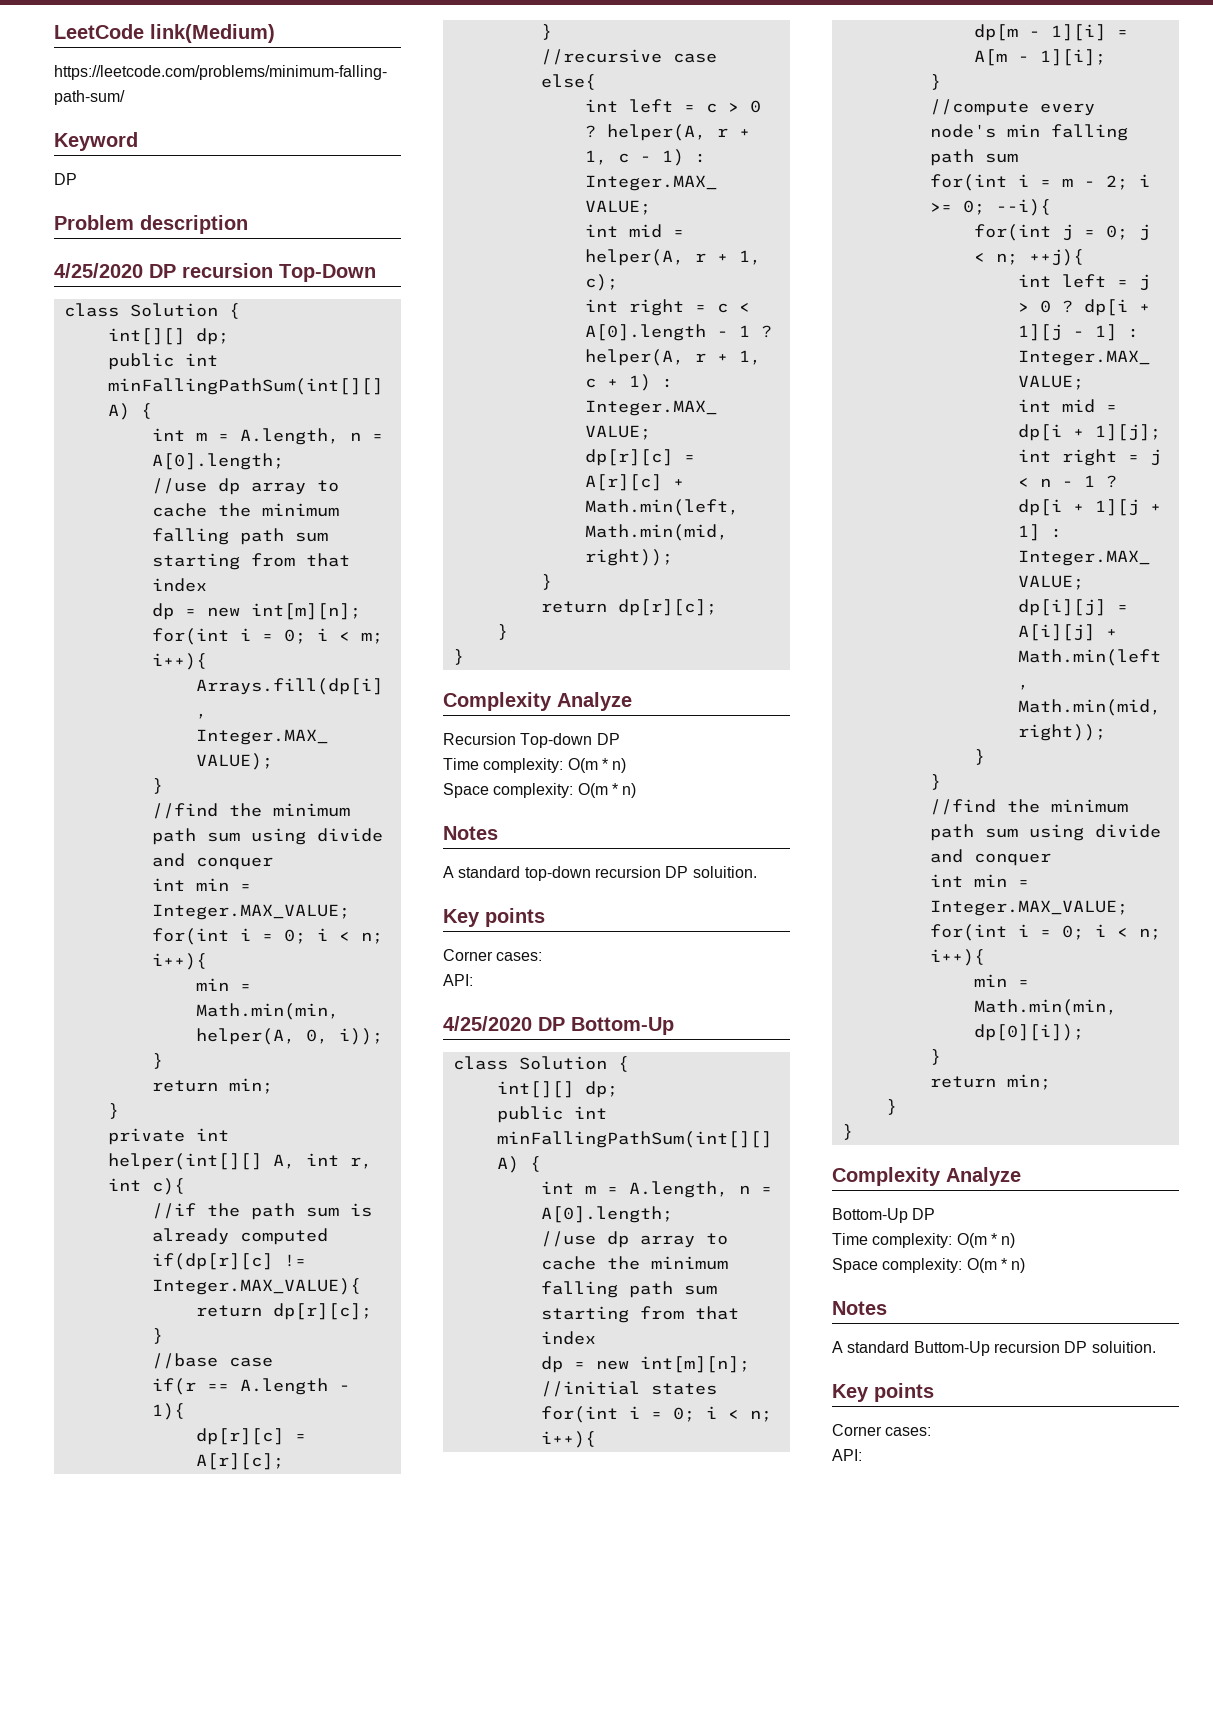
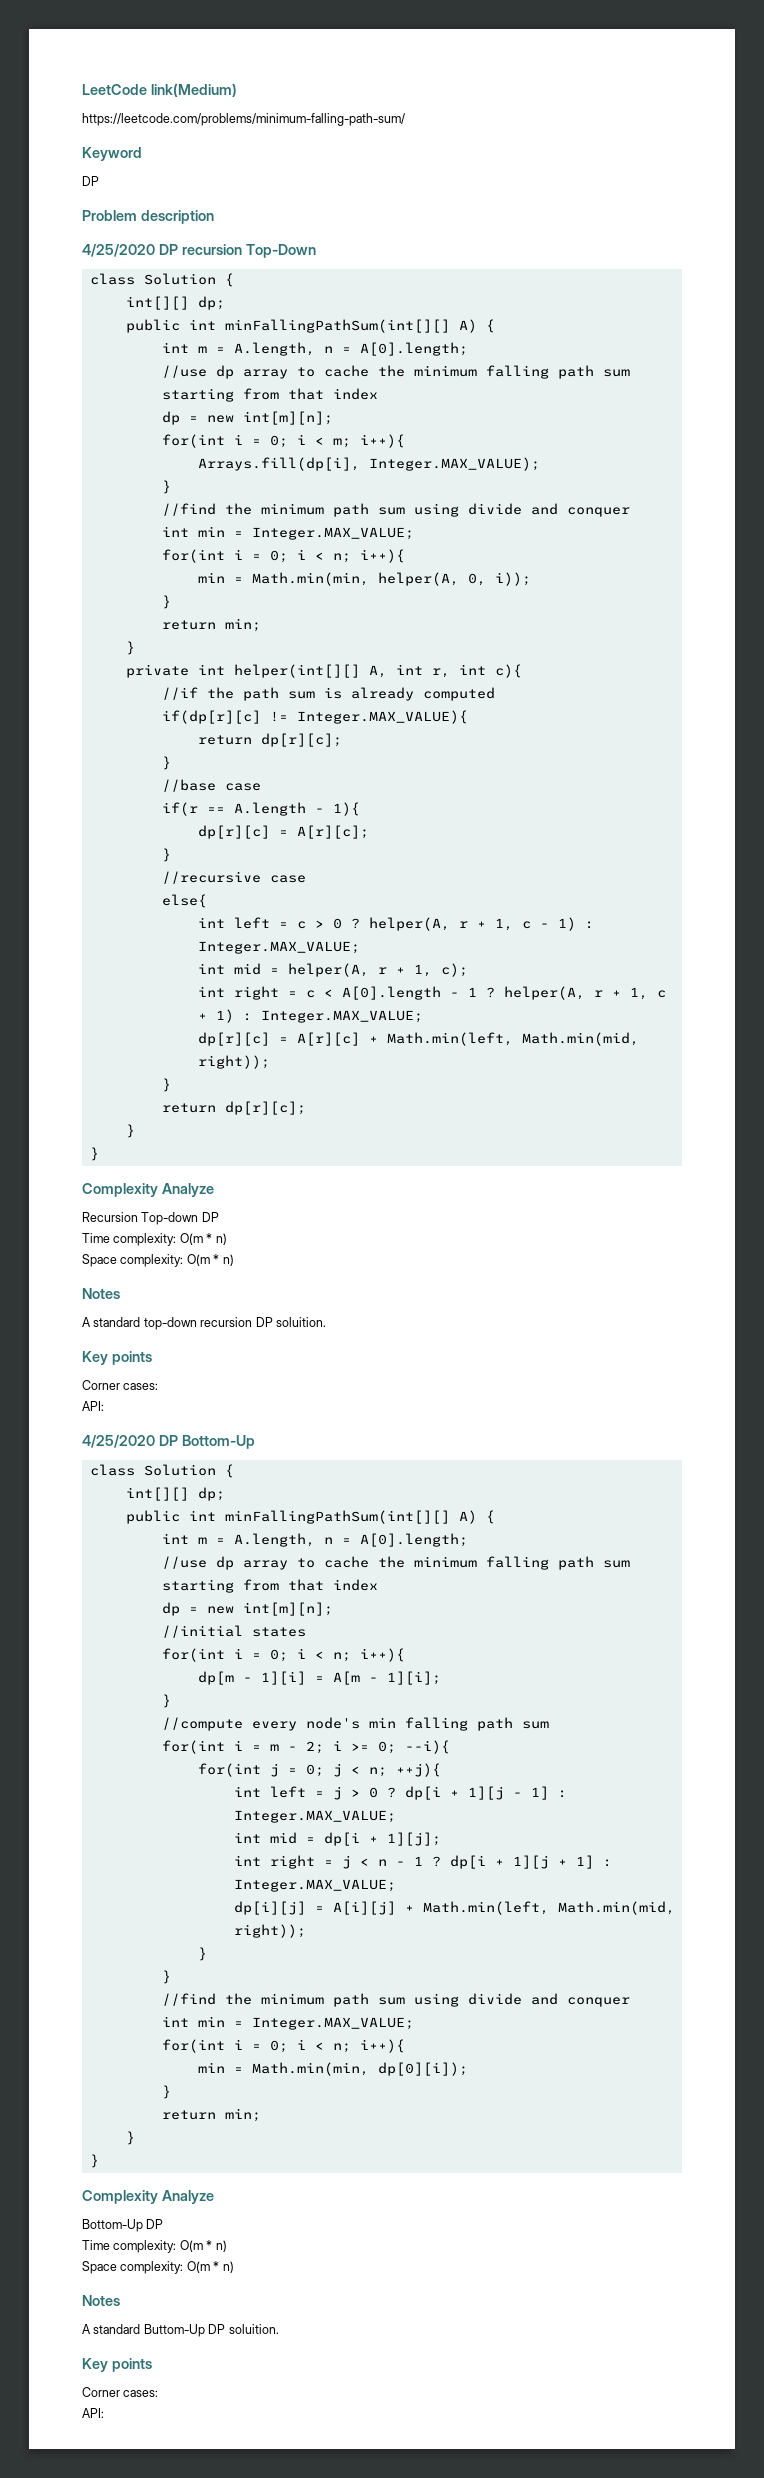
- A standard Buttom-Up recursion DP soluition.
+ A standard Buttom-Up DP soluition.

